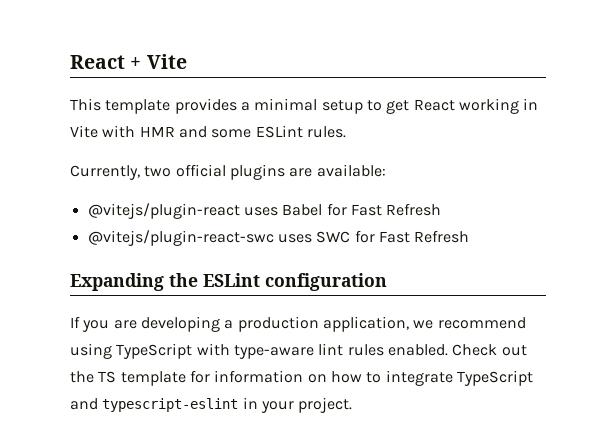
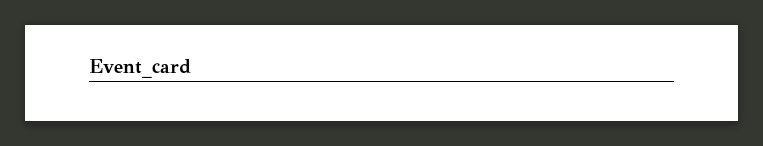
- React + Vite
- This template provides a minimal setup to get React working in Vite with HMR and some ESLint rules.
- Currently, two official plugins are available:
- @vitejs/plugin-react uses Babel for Fast Refresh
- @vitejs/plugin-react-swc uses SWC for Fast Refresh
- Expanding the ESLint configuration
- If you are developing a production application, we recommend using TypeScript with type-aware lint rules enabled. Check out the TS template for information on how to integrate TypeScript and typescript-eslint in your project.
+ Event_card

